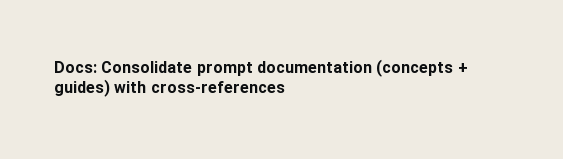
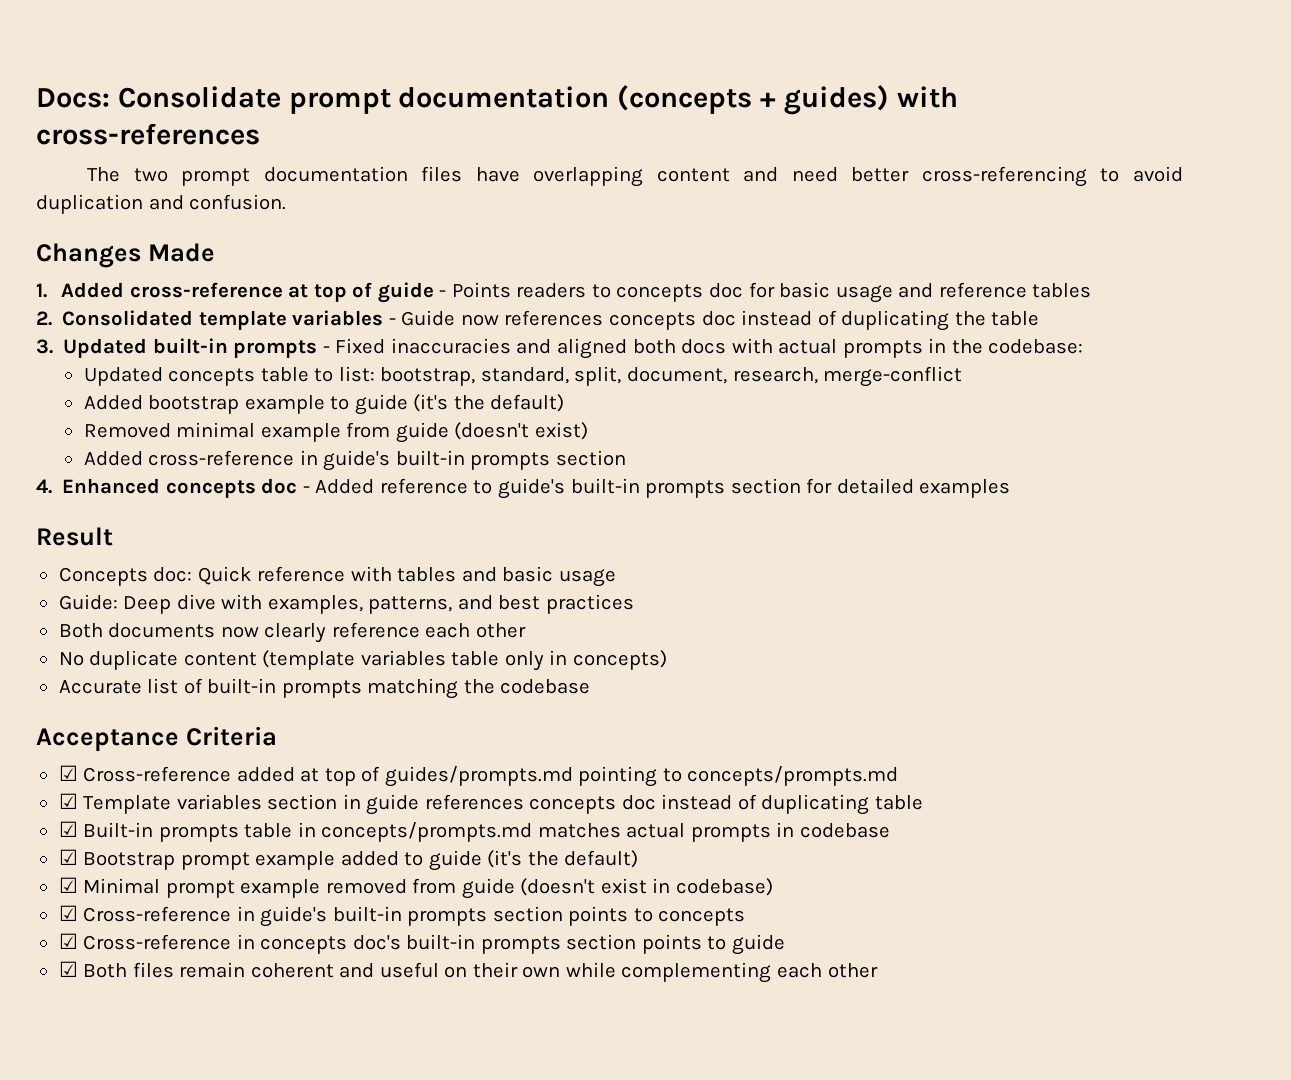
+ The two prompt documentation files have overlapping content and need better cross-referencing to avoid duplication and confusion.
+ Changes Made
+ 1. Added cross-reference at top of guide - Points readers to concepts doc for basic usage and reference tables
+ 2. Consolidated template variables - Guide now references concepts doc instead of duplicating the table
+ 3. Updated built-in prompts - Fixed inaccuracies and aligned both docs with actual prompts in the codebase:
+ Updated concepts table to list: bootstrap, standard, split, document, research, merge-conflict
+ Added bootstrap example to guide (it's the default)
+ Removed minimal example from guide (doesn't exist)
+ Added cross-reference in guide's built-in prompts section
+ 4. Enhanced concepts doc - Added reference to guide's built-in prompts section for detailed examples
+ Result
+ Concepts doc: Quick reference with tables and basic usage
+ Guide: Deep dive with examples, patterns, and best practices
+ Both documents now clearly reference each other
+ No duplicate content (template variables table only in concepts)
+ Accurate list of built-in prompts matching the codebase
+ Acceptance Criteria
+ ☑ Cross-reference added at top of guides/prompts.md pointing to concepts/prompts.md
+ ☑ Template variables section in guide references concepts doc instead of duplicating table
+ ☑ Built-in prompts table in concepts/prompts.md matches actual prompts in codebase
+ ☑ Bootstrap prompt example added to guide (it's the default)
+ ☑ Minimal prompt example removed from guide (doesn't exist in codebase)
+ ☑ Cross-reference in guide's built-in prompts section points to concepts
+ ☑ Cross-reference in concepts doc's built-in prompts section points to guide
+ ☑ Both files remain coherent and useful on their own while complementing each other

